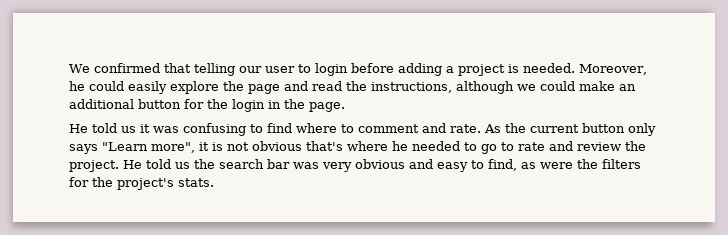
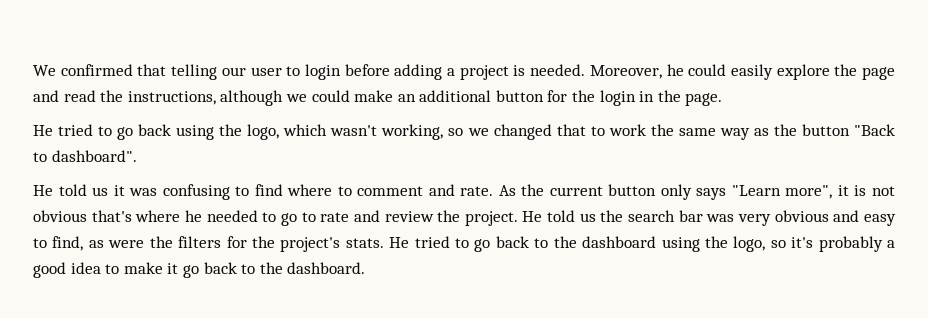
+ He tried to go back using the logo, which wasn't working, so we changed that to work the same way as the button "Back to dashboard".
+ He tried to go back to the dashboard using the logo, so it's probably a good idea to make it go back to the dashboard.

